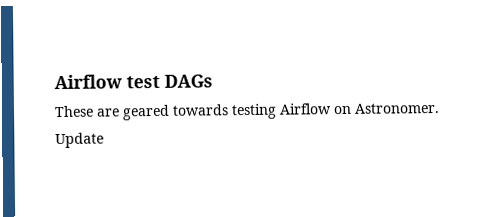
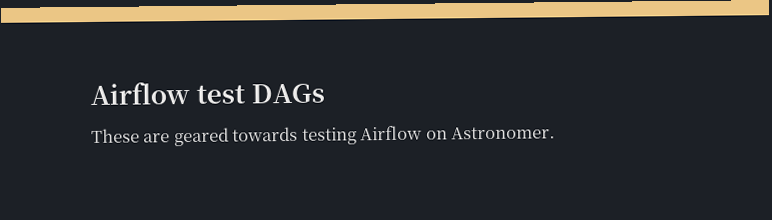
- Update

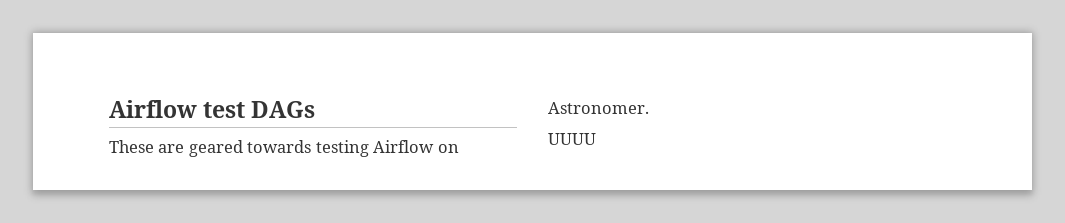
+ UUUU

